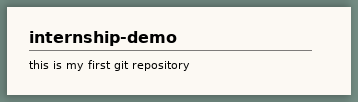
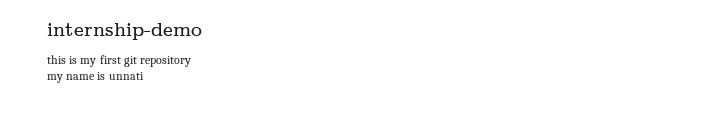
+ my name is unnati

